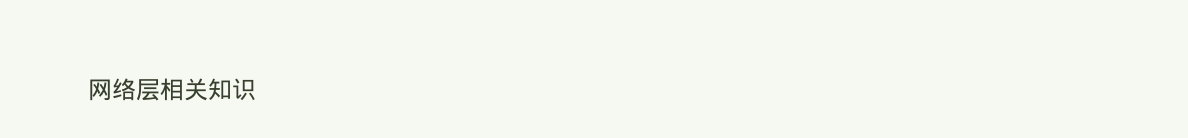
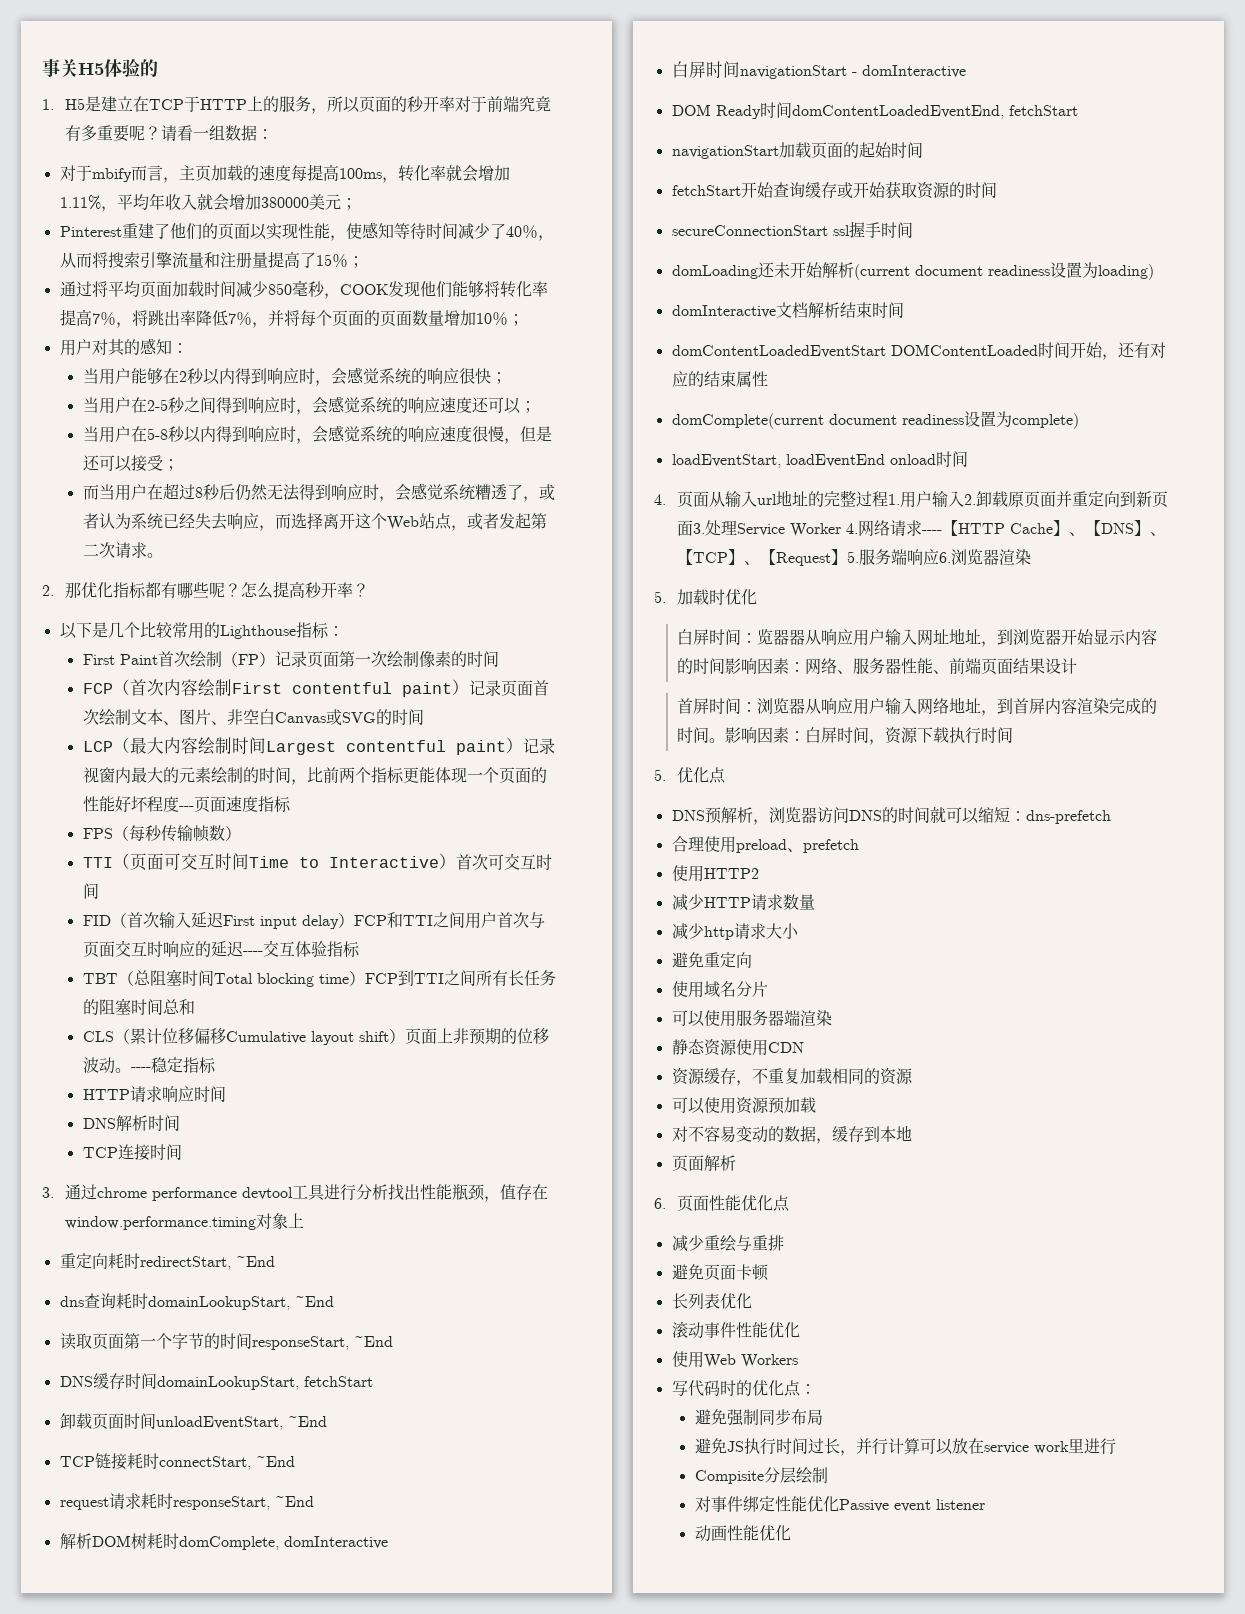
- 网络层相关知识
+ 事关H5体验的
+ 1. H5是建立在TCP于HTTP上的服务，所以页面的秒开率对于前端究竟有多重要呢？请看一组数据：
+ 对于mbify而言，主页加载的速度每提高100ms，转化率就会增加1.11%，平均年收入就会增加380000美元；
+ Pinterest重建了他们的页面以实现性能，使感知等待时间减少了40％，从而将搜索引擎流量和注册量提高了15％；
+ 通过将平均页面加载时间减少850毫秒，COOK发现他们能够将转化率提高7％，将跳出率降低7％，并将每个页面的页面数量增加10％；
+ 用户对其的感知：
+ 当用户能够在2秒以内得到响应时，会感觉系统的响应很快；
+ 当用户在2-5秒之间得到响应时，会感觉系统的响应速度还可以；
+ 当用户在5-8秒以内得到响应时，会感觉系统的响应速度很慢，但是还可以接受；
+ 而当用户在超过8秒后仍然无法得到响应时，会感觉系统糟透了，或者认为系统已经失去响应，而选择离开这个Web站点，或者发起第二次请求。
+ 2.那优化指标都有哪些呢？怎么提高秒开率？
+ 以下是几个比较常用的Lighthouse指标：
+ First Paint首次绘制（FP）记录页面第一次绘制像素的时间
+ FCP（首次内容绘制First contentful paint）记录页面首次绘制文本、图片、非空白Canvas或SVG的时间
+ LCP（最大内容绘制时间Largest contentful paint）记录视窗内最大的元素绘制的时间，比前两个指标更能体现一个页面的性能好坏程度---页面速度指标
+ FPS（每秒传输帧数）
+ TTI（页面可交互时间Time to Interactive）首次可交互时间
+ FID（首次输入延迟First input delay）FCP和TTI之间用户首次与页面交互时响应的延迟----交互体验指标
+ TBT（总阻塞时间Total blocking time）FCP到TTI之间所有长任务的阻塞时间总和
+ CLS（累计位移偏移Cumulative layout shift）页面上非预期的位移波动。----稳定指标
+ HTTP请求响应时间
+ DNS解析时间
+ TCP连接时间
+ 3.通过chrome performance devtool工具进行分析找出性能瓶颈，值存在window.performance.timing对象上
+ 重定向耗时redirectStart, ~End
+ dns查询耗时domainLookupStart, ~End
+ 读取页面第一个字节的时间responseStart, ~End
+ DNS缓存时间domainLookupStart, fetchStart
+ 卸载页面时间unloadEventStart, ~End
+ TCP链接耗时connectStart, ~End
+ request请求耗时responseStart, ~End
+ 解析DOM树耗时domComplete, domInteractive
+ 白屏时间navigationStart - domInteractive
+ DOM Ready时间domContentLoadedEventEnd, fetchStart
+ navigationStart加载页面的起始时间
+ fetchStart开始查询缓存或开始获取资源的时间
+ secureConnectionStart ssl握手时间
+ domLoading还未开始解析(current document readiness设置为loading)
+ domInteractive文档解析结束时间
+ domContentLoadedEventStart DOMContentLoaded时间开始，还有对应的结束属性
+ domComplete(current document readiness设置为complete)
+ loadEventStart, loadEventEnd onload时间
+ 4.页面从输入url地址的完整过程1.用户输入2.卸载原页面并重定向到新页面3.处理Service Worker 4.网络请求----【HTTP Cache】、【DNS】、【TCP】、【Request】5.服务端响应6.浏览器渲染
+ 5.加载时优化
+ 白屏时间：览器器从响应用户输入网址地址，到浏览器开始显示内容的时间影响因素：网络、服务器性能、前端页面结果设计
+ 首屏时间：浏览器从响应用户输入网络地址，到首屏内容渲染完成的时间。影响因素：白屏时间，资源下载执行时间
+ 5.优化点
+ DNS预解析，浏览器访问DNS的时间就可以缩短：dns-prefetch
+ 合理使用preload、prefetch
+ 使用HTTP2
+ 减少HTTP请求数量
+ 减少http请求大小
+ 避免重定向
+ 使用域名分片
+ 可以使用服务器端渲染
+ 静态资源使用CDN
+ 资源缓存，不重复加载相同的资源
+ 可以使用资源预加载
+ 对不容易变动的数据，缓存到本地
+ 页面解析
+ 6.页面性能优化点
+ 减少重绘与重排
+ 避免页面卡顿
+ 长列表优化
+ 滚动事件性能优化
+ 使用Web Workers
+ 写代码时的优化点：
+ 避免强制同步布局
+ 避免JS执行时间过长，并行计算可以放在service work里进行
+ Compisite分层绘制
+ 对事件绑定性能优化Passive event listener
+ 动画性能优化

